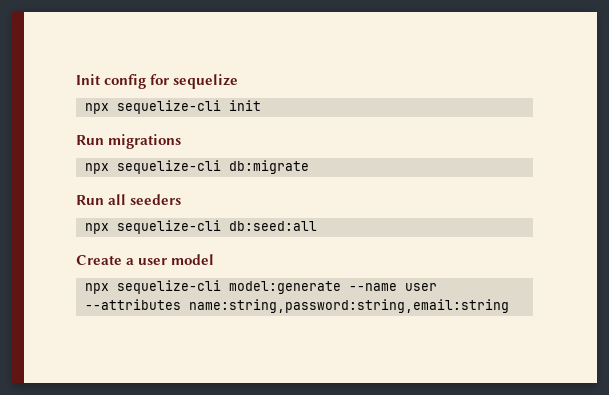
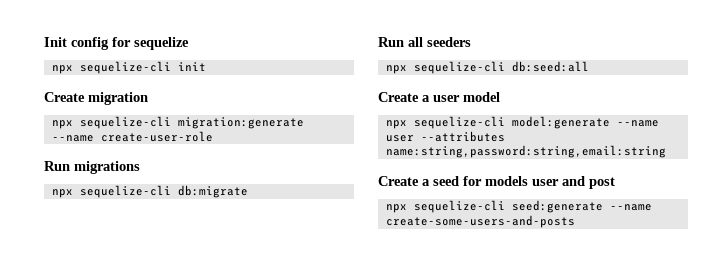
+ Create migration
+ npx sequelize-cli migration:generate --name create-user-role
+ Create a seed for models user and post
+ npx sequelize-cli seed:generate --name create-some-users-and-posts

